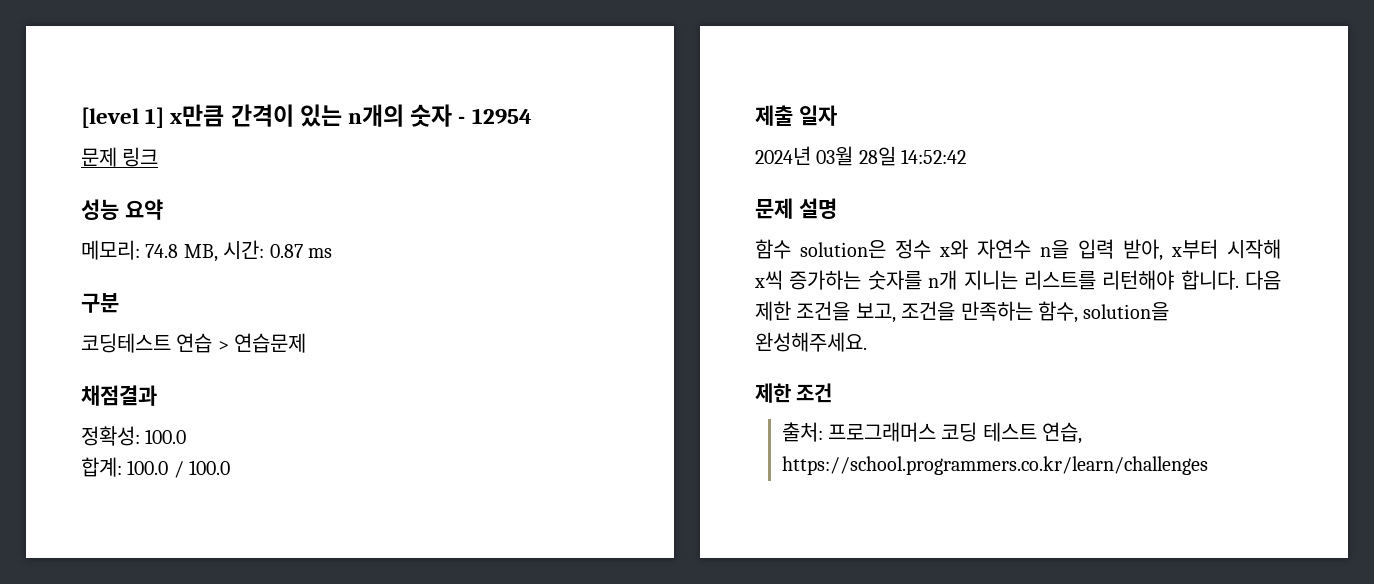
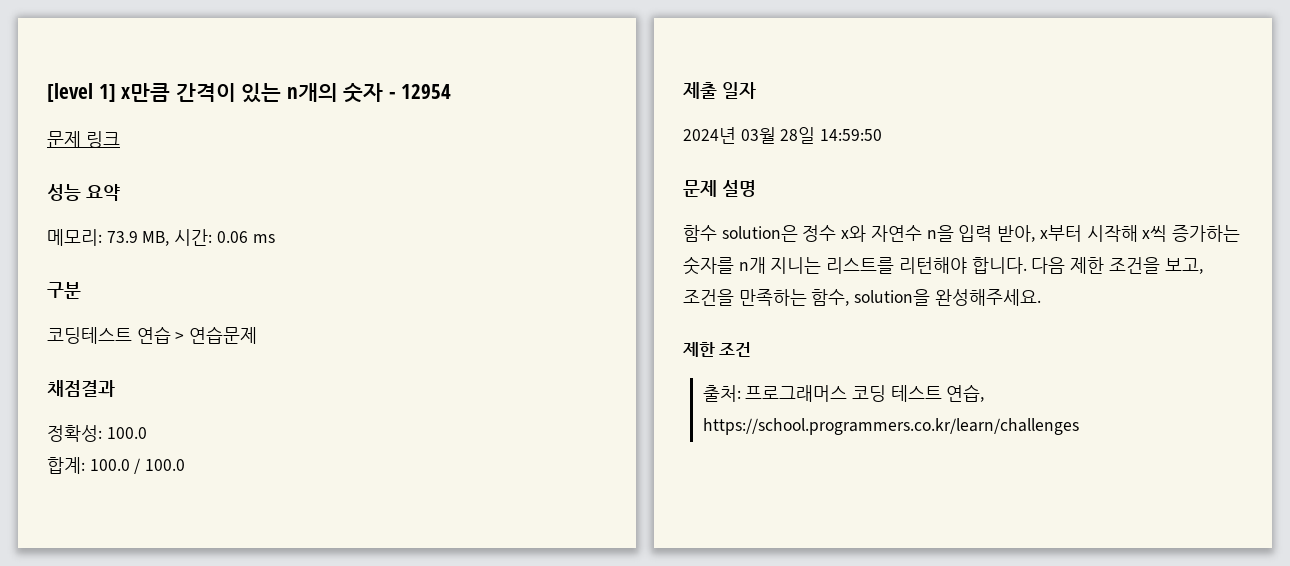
- 메모리: 74.8 MB, 시간: 0.87 ms
+ 메모리: 73.9 MB, 시간: 0.06 ms
- 2024년 03월 28일 14:52:42
+ 2024년 03월 28일 14:59:50

